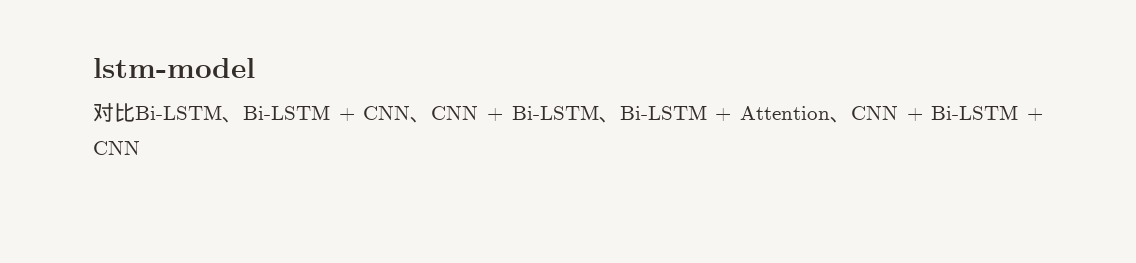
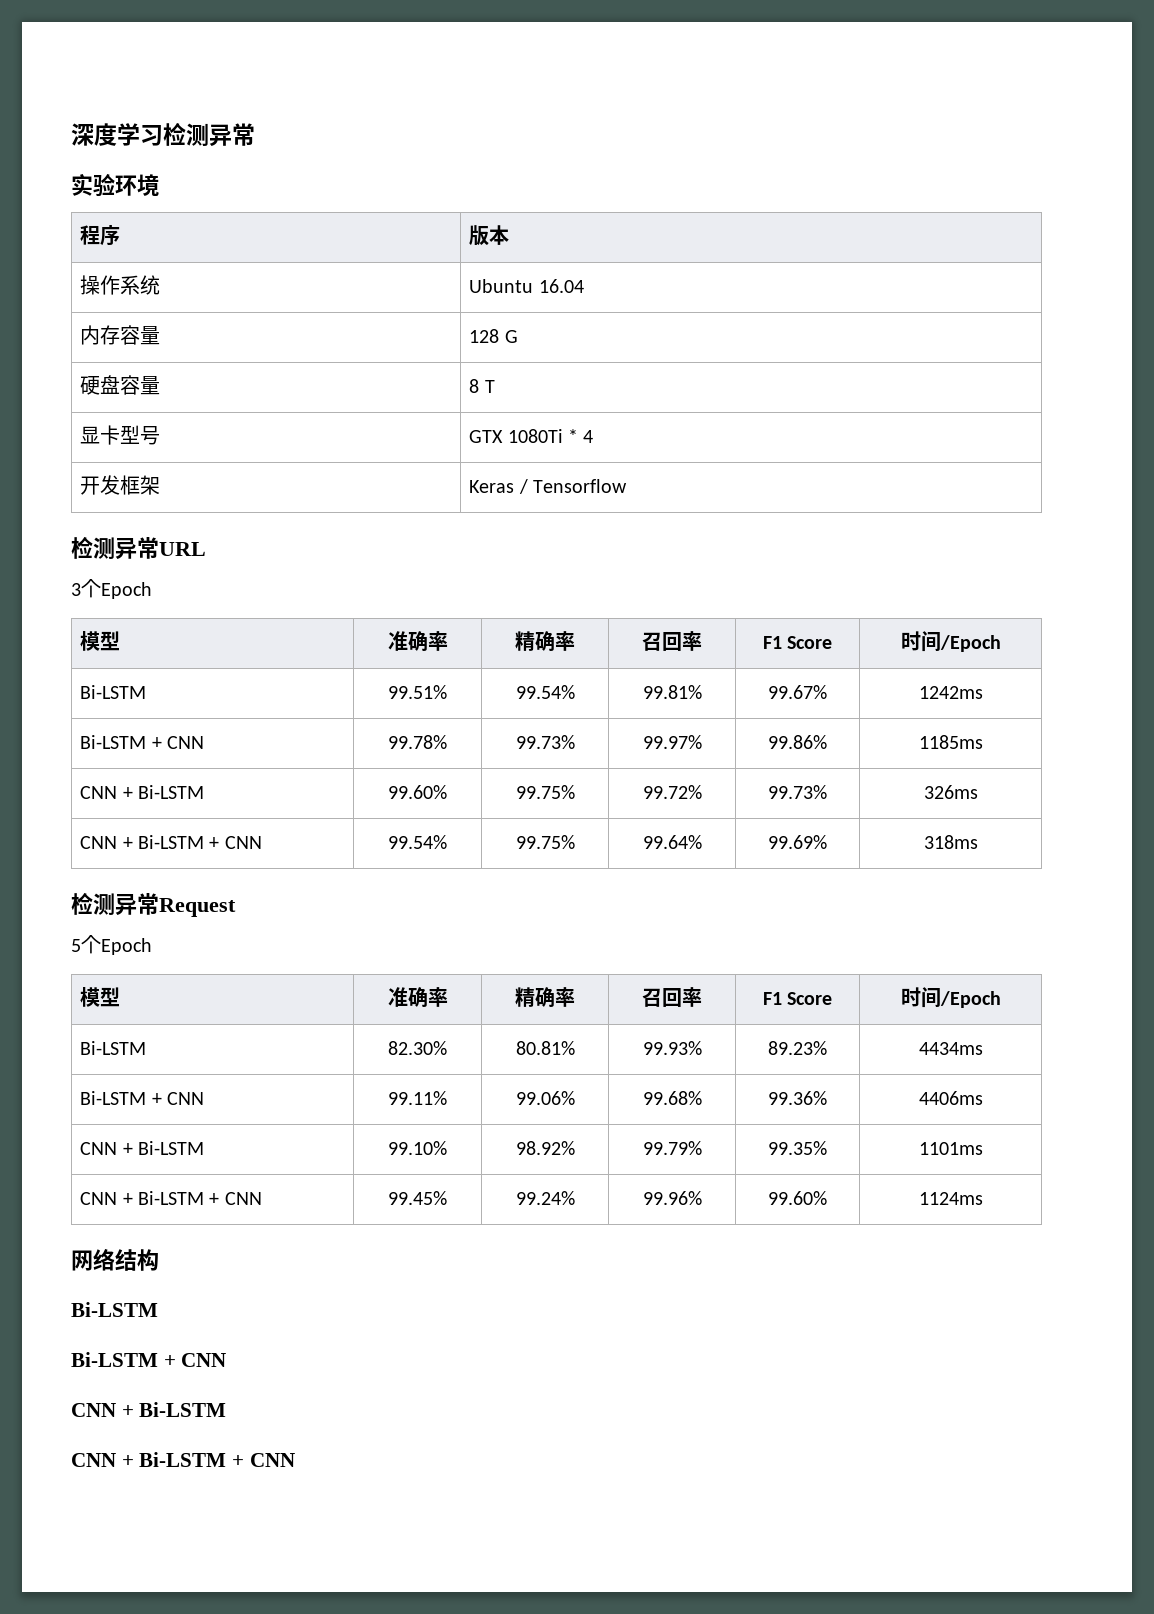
- lstm-model
- 对比Bi-LSTM、Bi-LSTM + CNN、CNN + Bi-LSTM、Bi-LSTM + Attention、CNN + Bi-LSTM + CNN
+ 深度学习检测异常
+ 实验环境
+ 程序 | 版本
+ 操作系统 | Ubuntu 16.04
+ 内存容量 | 128 G
+ 硬盘容量 | 8 T
+ 显卡型号 | GTX 1080Ti * 4
+ 开发框架 | Keras / Tensorflow
+ 检测异常URL
+ 3个Epoch
+ 模型 | 准确率 | 精确率 | 召回率 | F1 Score | 时间/Epoch
+ Bi-LSTM | 99.51% | 99.54% | 99.81% | 99.67% | 1242ms
+ Bi-LSTM + CNN | 99.78% | 99.73% | 99.97% | 99.86% | 1185ms
+ CNN + Bi-LSTM | 99.60% | 99.75% | 99.72% | 99.73% | 326ms
+ CNN + Bi-LSTM + CNN | 99.54% | 99.75% | 99.64% | 99.69% | 318ms
+ 检测异常Request
+ 5个Epoch
+ 模型 | 准确率 | 精确率 | 召回率 | F1 Score | 时间/Epoch
+ Bi-LSTM | 82.30% | 80.81% | 99.93% | 89.23% | 4434ms
+ Bi-LSTM + CNN | 99.11% | 99.06% | 99.68% | 99.36% | 4406ms
+ CNN + Bi-LSTM | 99.10% | 98.92% | 99.79% | 99.35% | 1101ms
+ CNN + Bi-LSTM + CNN | 99.45% | 99.24% | 99.96% | 99.60% | 1124ms
+ 网络结构
+ Bi-LSTM
+ Bi-LSTM + CNN
+ CNN + Bi-LSTM
+ CNN + Bi-LSTM + CNN

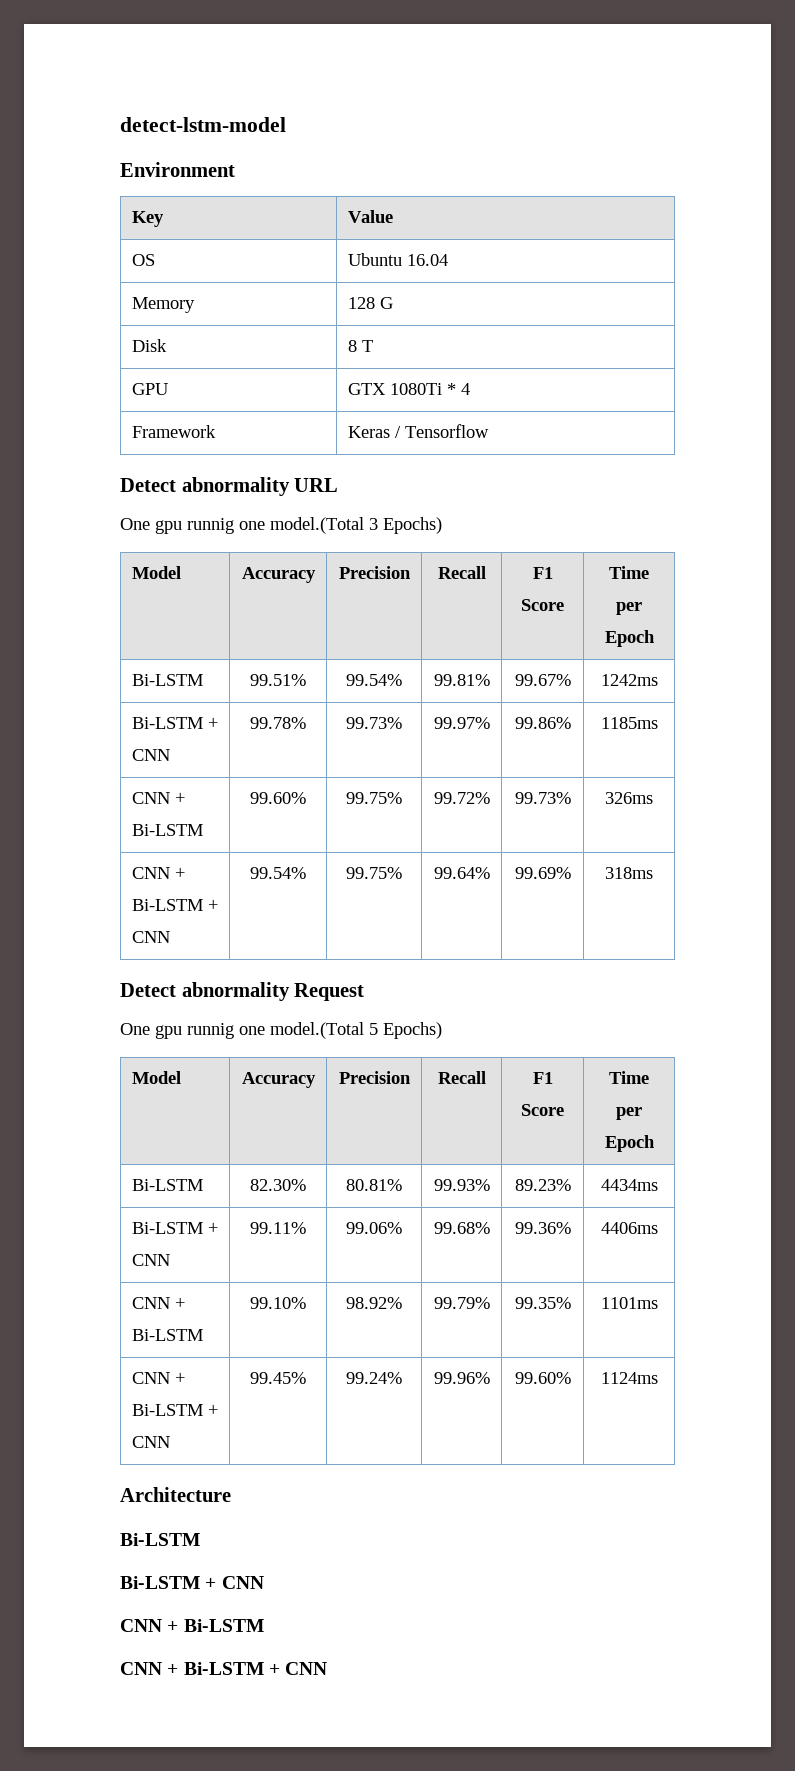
- 深度学习检测异常
- 实验环境
- 程序 | 版本
- 操作系统 | Ubuntu 16.04
+ detect-lstm-model
+ Environment
+ Key | Value
+ OS | Ubuntu 16.04
- 内存容量 | 128 G
+ Memory | 128 G
- 硬盘容量 | 8 T
+ Disk | 8 T
- 显卡型号 | GTX 1080Ti * 4
+ GPU | GTX 1080Ti * 4
- 开发框架 | Keras / Tensorflow
+ Framework | Keras / Tensorflow
- 检测异常URL
+ Detect abnormality URL
- 3个Epoch
- 模型 | 准确率 | 精确率 | 召回率 | F1 Score | 时间/Epoch
+ One gpu runnig one model.(Total 3 Epochs)
+ Model | Accuracy | Precision | Recall | F1 Score | Time per Epoch
- 检测异常Request
+ Detect abnormality Request
- 5个Epoch
- 模型 | 准确率 | 精确率 | 召回率 | F1 Score | 时间/Epoch
+ One gpu runnig one model.(Total 5 Epochs)
+ Model | Accuracy | Precision | Recall | F1 Score | Time per Epoch
- 网络结构
+ Architecture

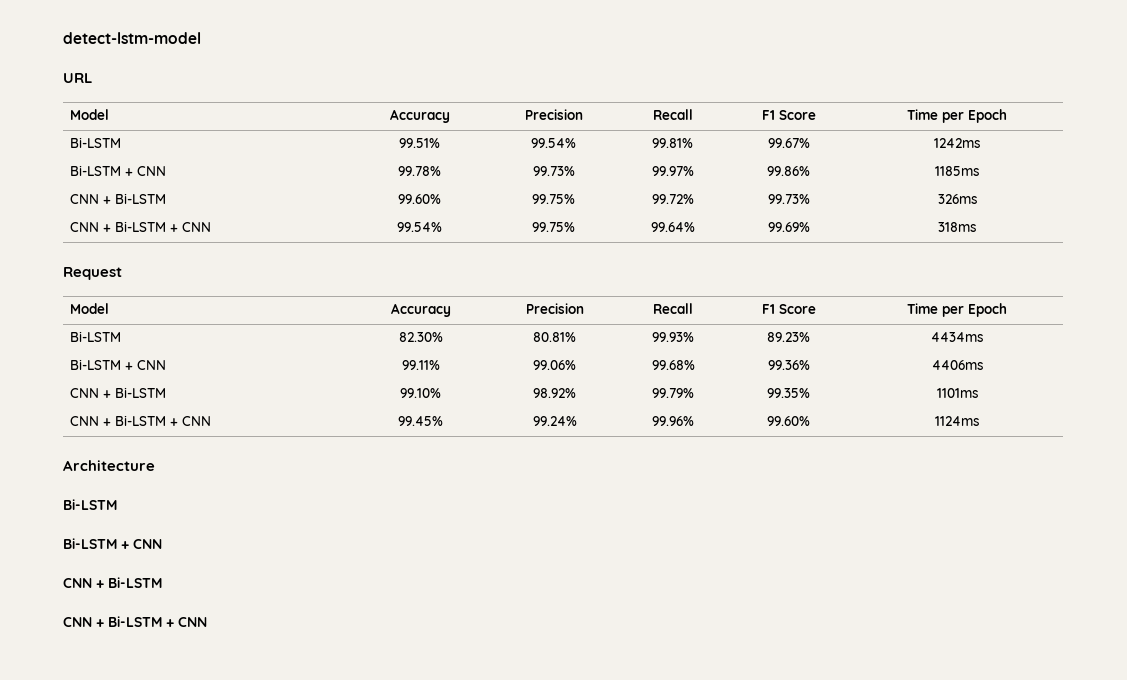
- Environment
- Key | Value
- OS | Ubuntu 16.04
- Memory | 128 G
- Disk | 8 T
- GPU | GTX 1080Ti * 4
- Framework | Keras / Tensorflow
- Detect abnormality URL
- One gpu runnig one model.(Total 3 Epochs)
+ URL
- Detect abnormality Request
+ Request
- One gpu runnig one model.(Total 5 Epochs)

